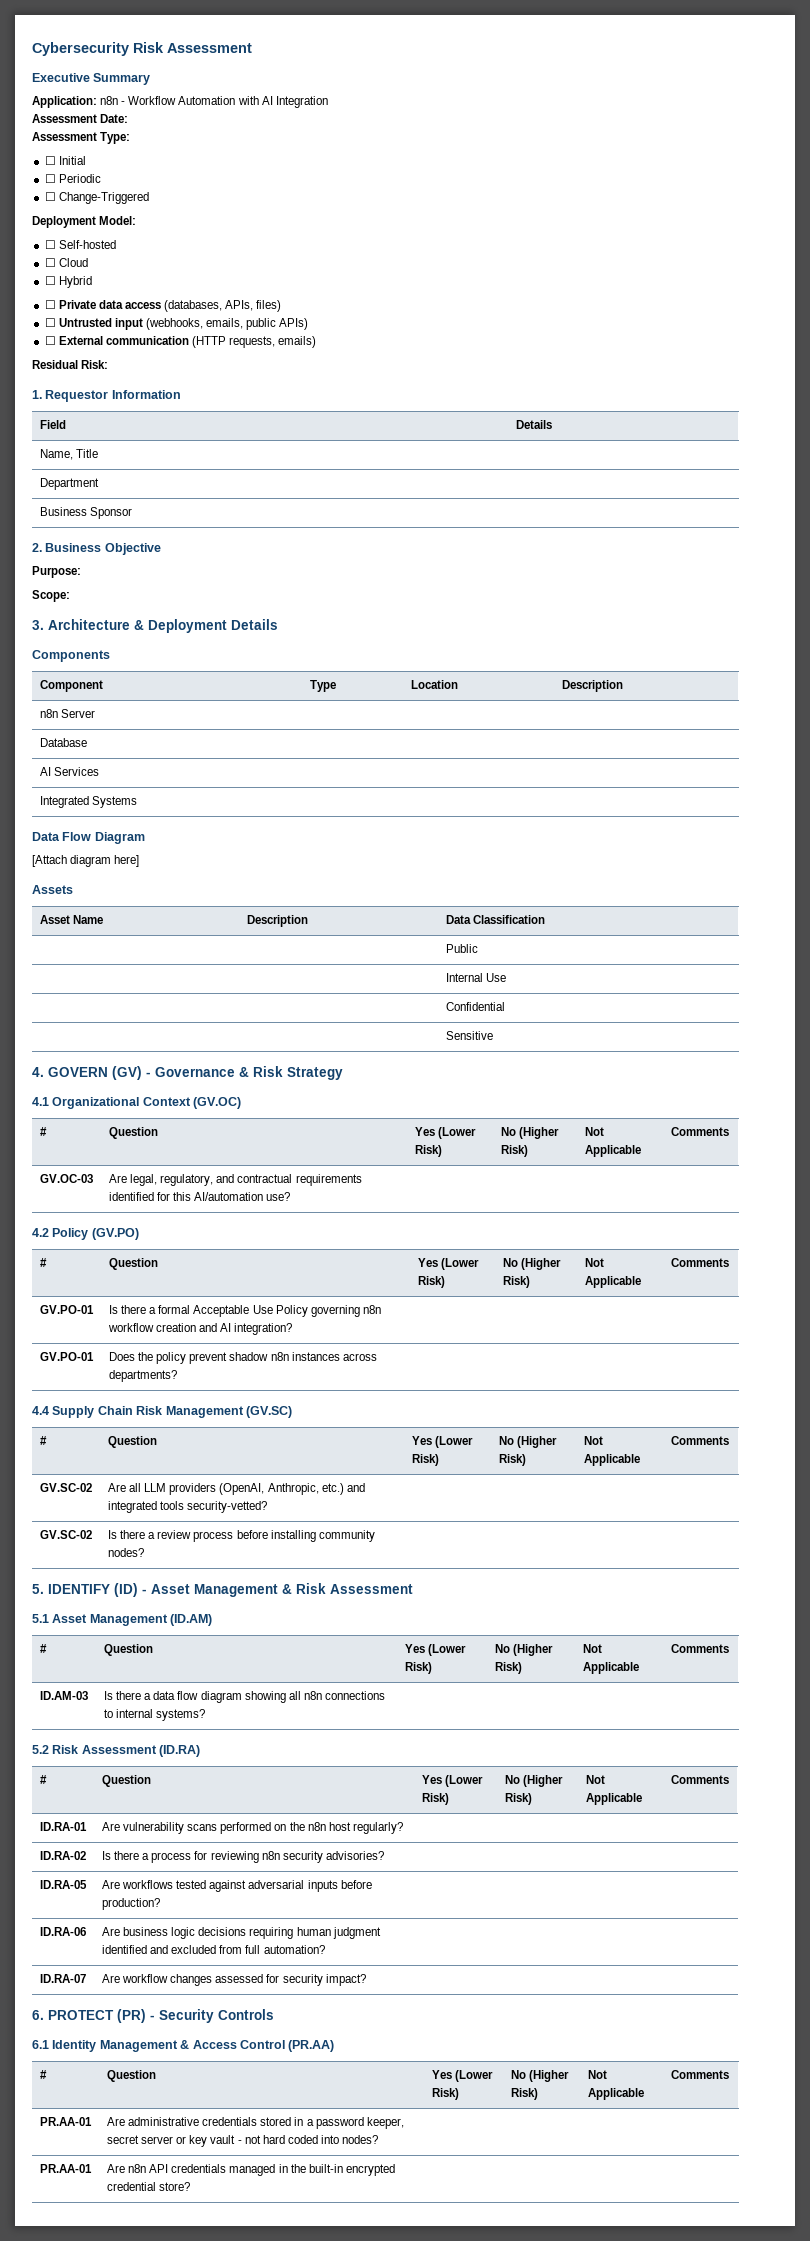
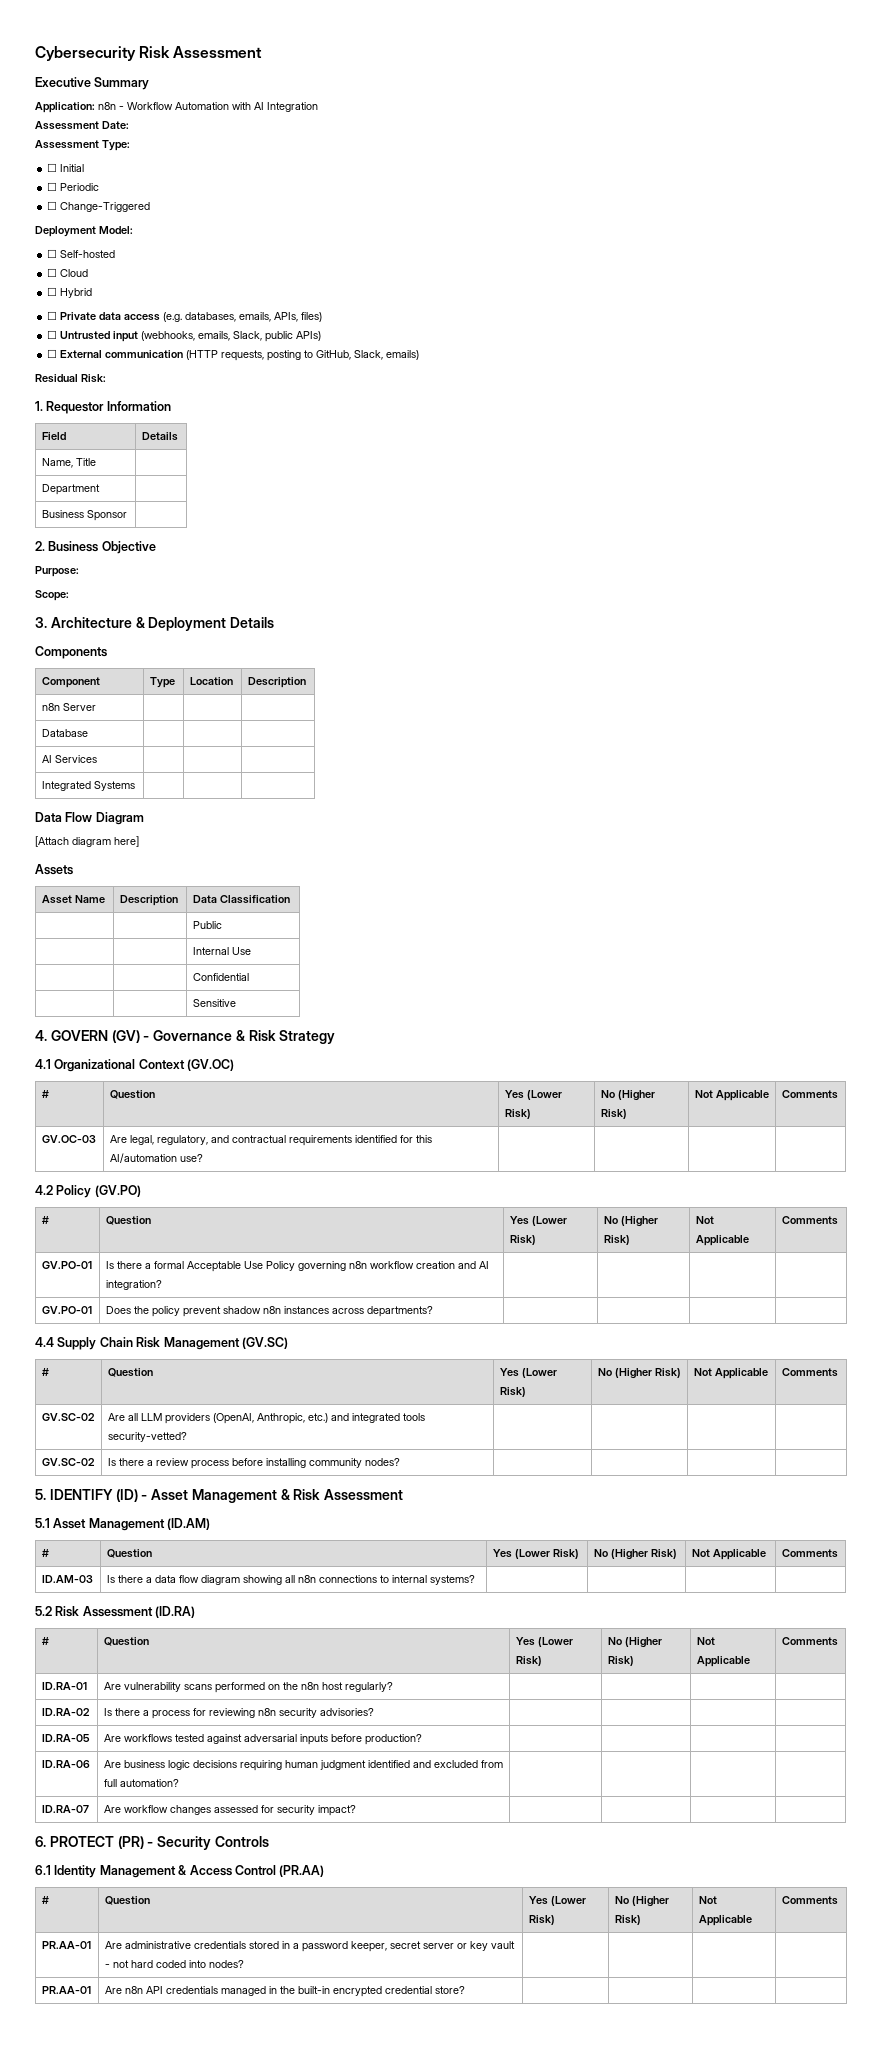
- ☐ Private data access (databases, APIs, files)
+ ☐ Private data access (e.g. databases, emails, APIs, files)
- ☐ Untrusted input (webhooks, emails, public APIs)
+ ☐ Untrusted input (webhooks, emails, Slack, public APIs)
- ☐ External communication (HTTP requests, emails)
+ ☐ External communication (HTTP requests, posting to GitHub, Slack, emails)

